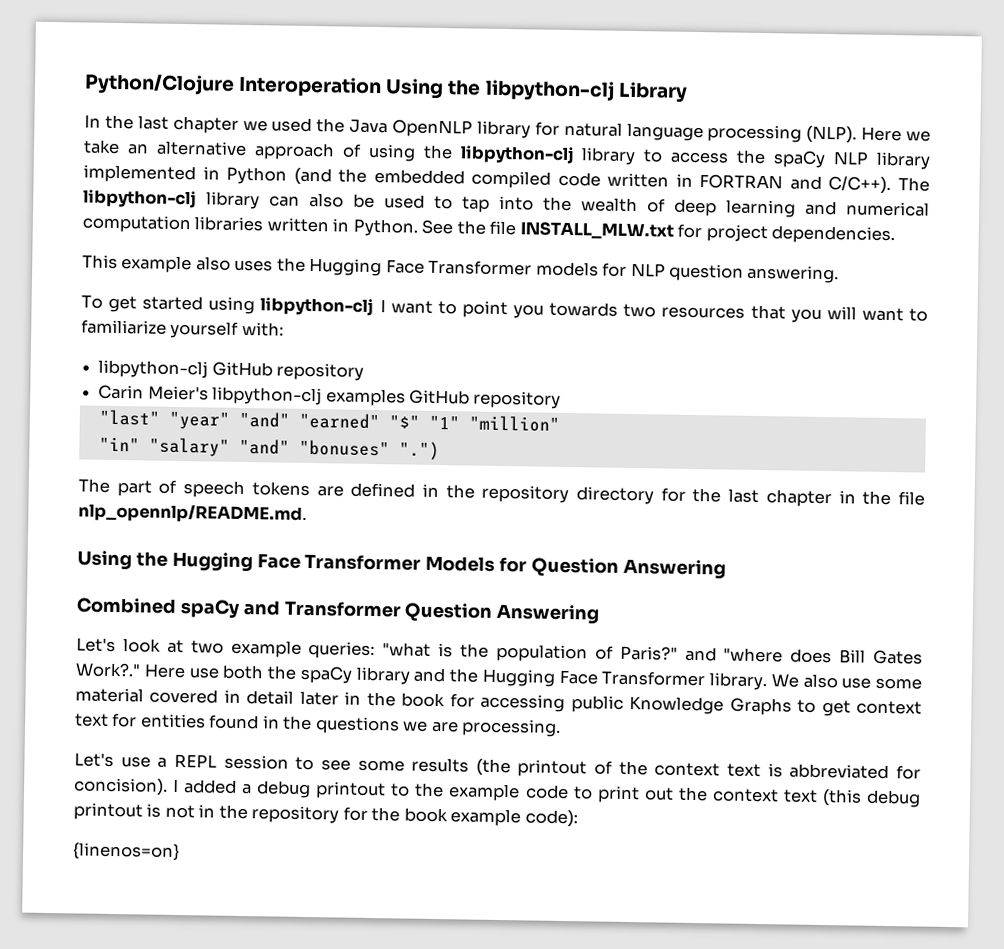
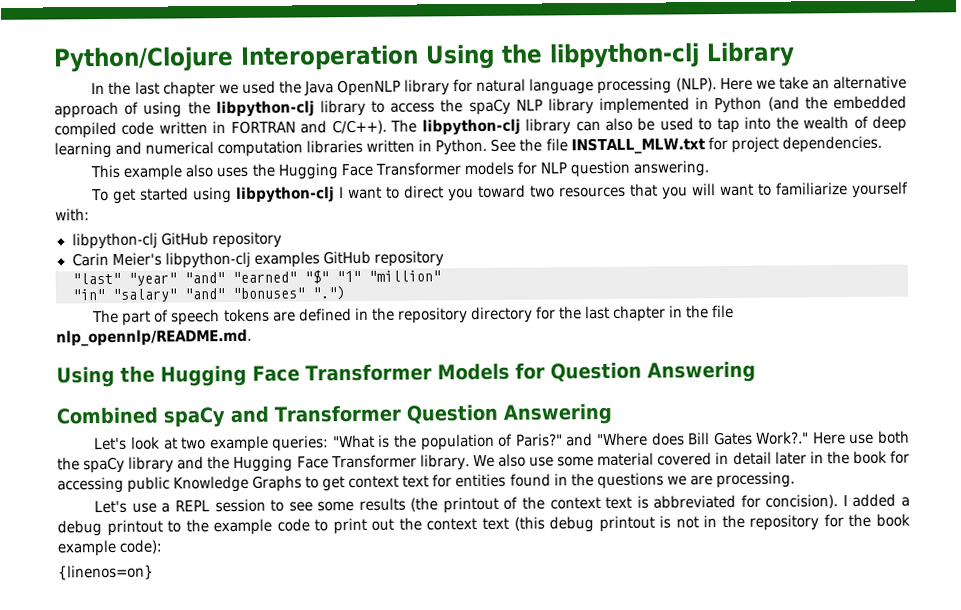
- To get started using libpython-clj I want to point you towards two resources that you will want to familiarize yourself with:
+ To get started using libpython-clj I want to direct you toward two resources that you will want to familiarize yourself with:
- Let's look at two example queries: "what is the population of Paris?" and "where does Bill Gates Work?."
+ Let's look at two example queries: "What is the population of Paris?" and "Where does Bill Gates Work?."

